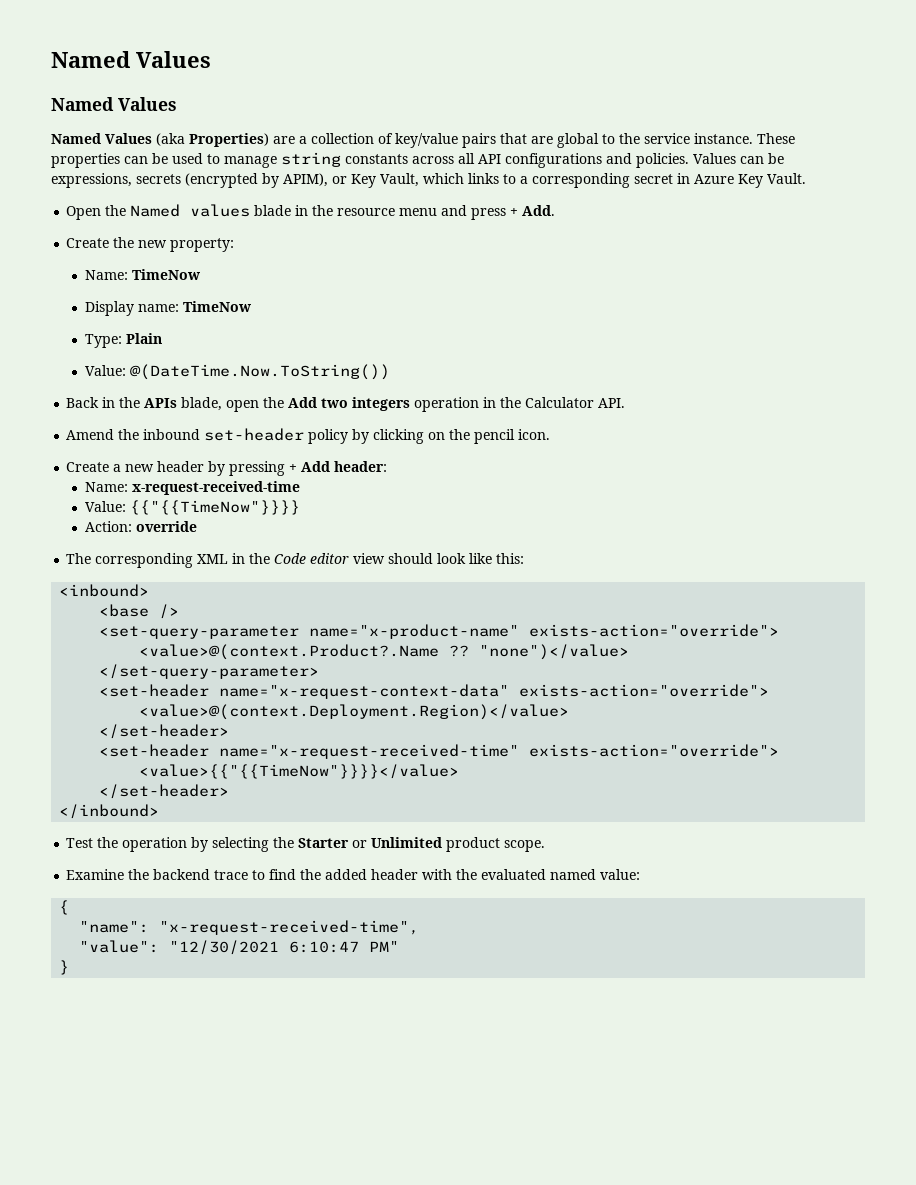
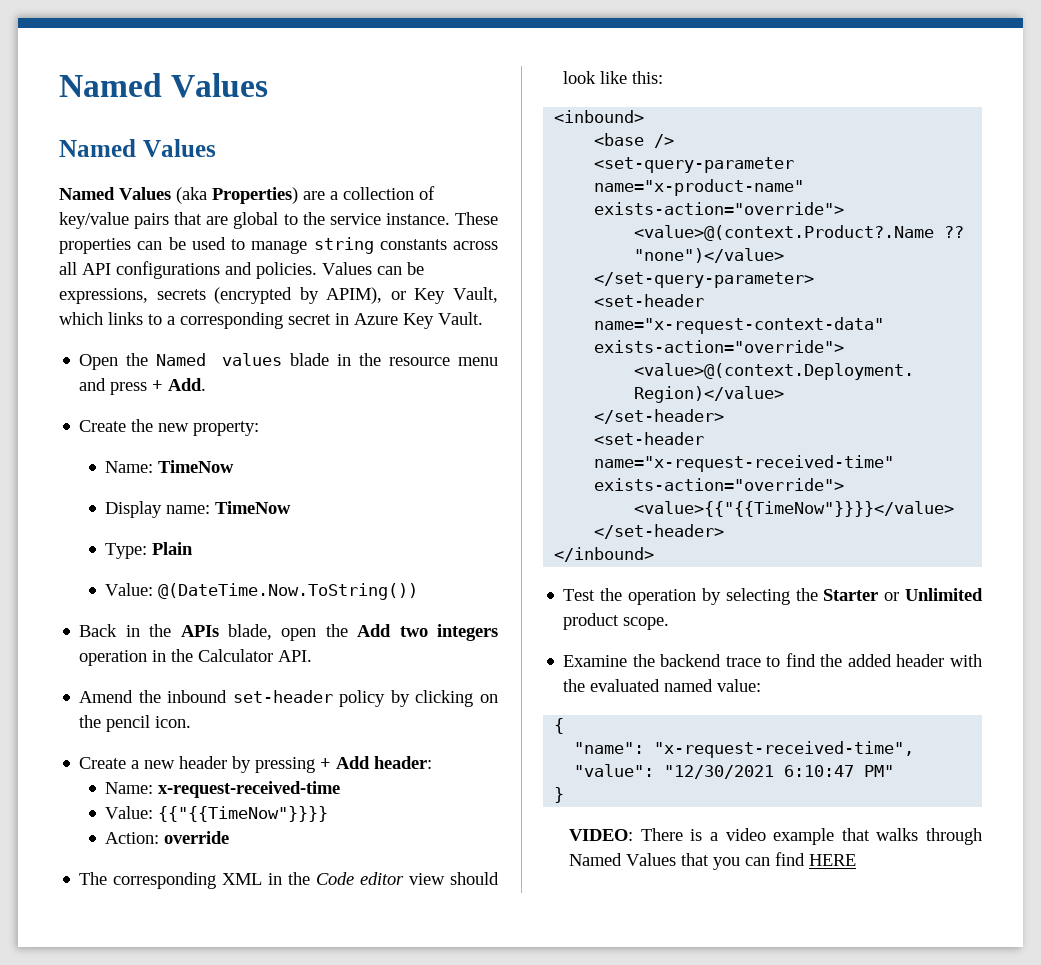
+ VIDEO: There is a video example that walks through Named Values that you can find HERE

